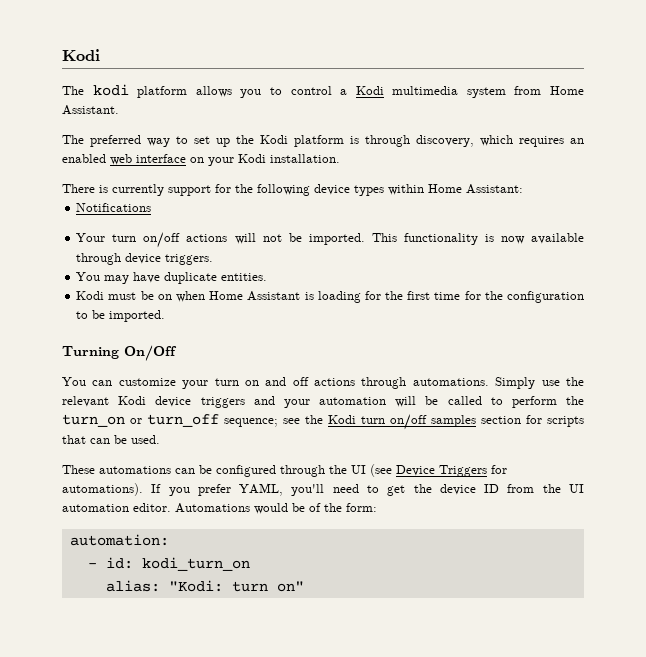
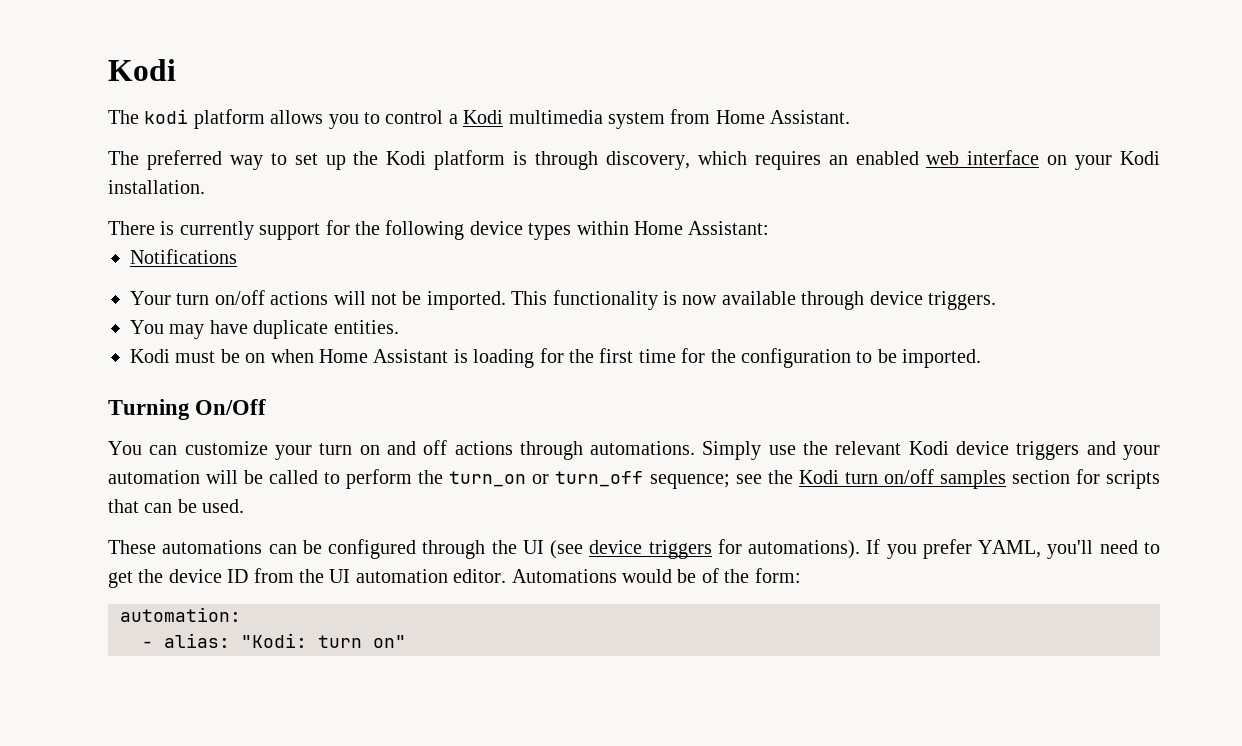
- These automations can be configured through the UI (see Device Triggers for automations).
+ These automations can be configured through the UI (see device triggers for automations).
- - id: kodi_turn_on
- alias: "Kodi: turn on"
+ - alias: "Kodi: turn on"

